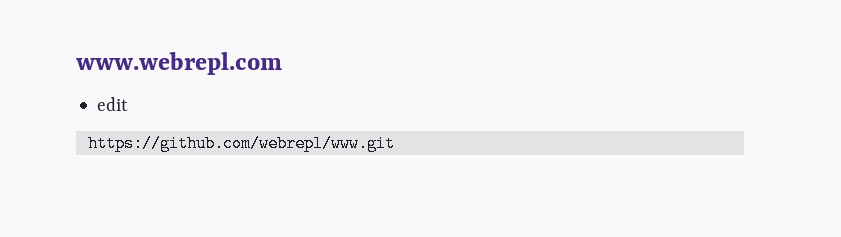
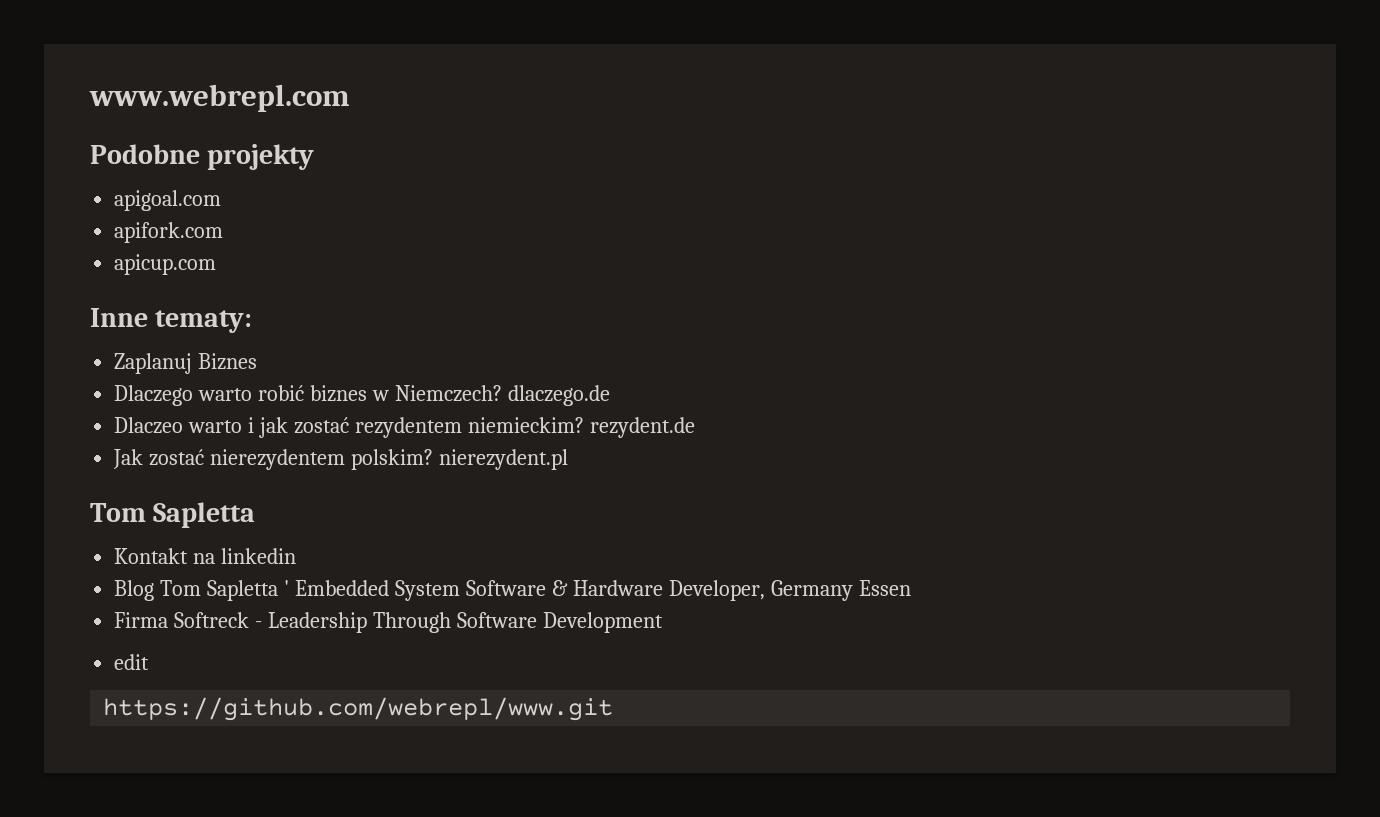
+ Podobne projekty
+ apigoal.com
+ apifork.com
+ apicup.com
+ Inne tematy:
+ Zaplanuj Biznes
+ Dlaczego warto robić biznes w Niemczech? dlaczego.de
+ Dlaczeo warto i jak zostać rezydentem niemieckim? rezydent.de
+ Jak zostać nierezydentem polskim? nierezydent.pl
+ Tom Sapletta
+ Kontakt na linkedin
+ Blog Tom Sapletta ' Embedded System Software & Hardware Developer, Germany Essen
+ Firma Softreck - Leadership Through Software Development

